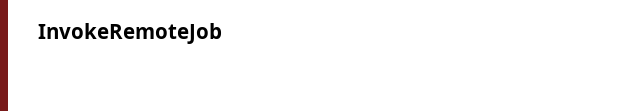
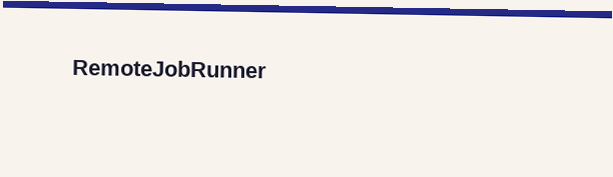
- InvokeRemoteJob
+ RemoteJobRunner

